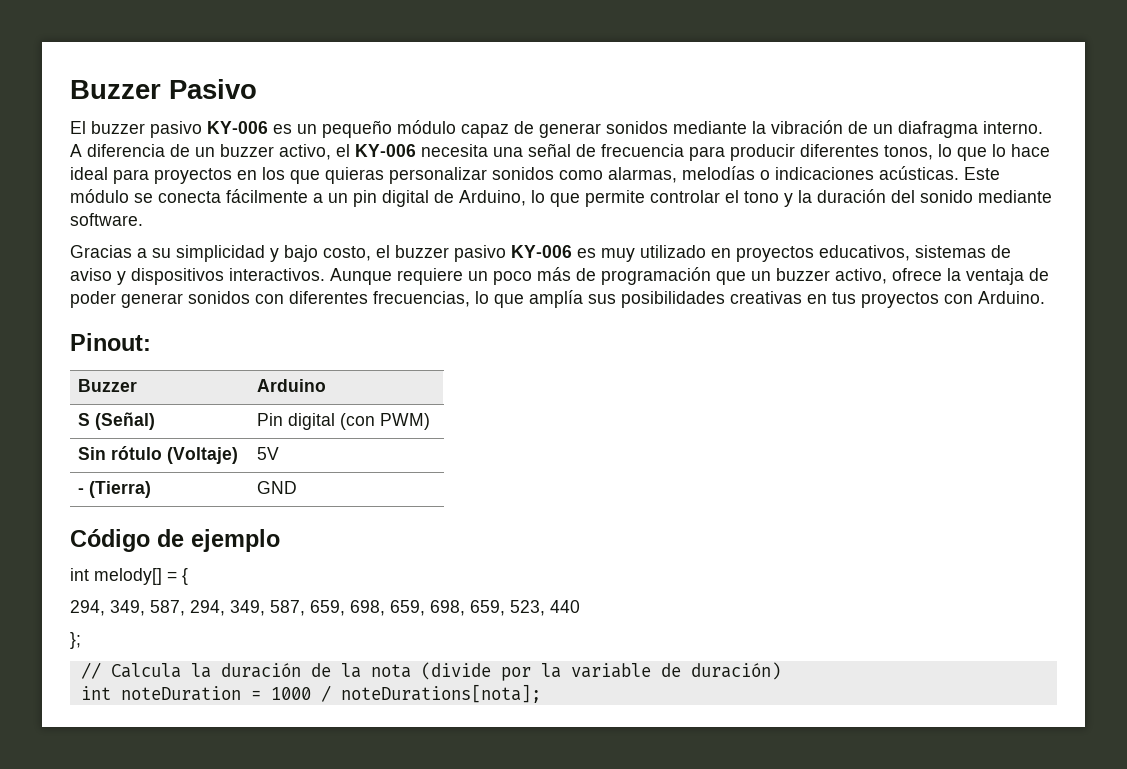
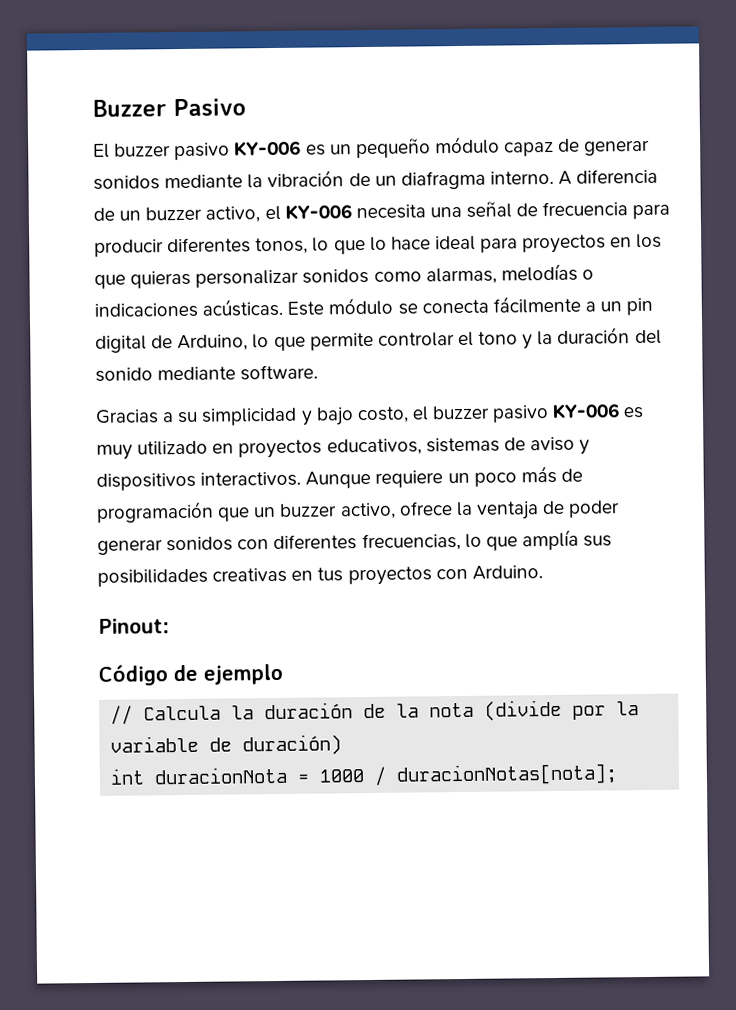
- Buzzer | Arduino
- S (Señal) | Pin digital (con PWM)
- Sin rótulo (Voltaje) | 5V
- - (Tierra) | GND
  Código de ejemplo
- int melody[] = {
- 294, 349, 587, 294, 349, 587, 659, 698, 659, 698, 659, 523, 440
- };
- int noteDuration = 1000 / noteDurations[nota];
+ int duracionNota = 1000 / duracionNotas[nota];

